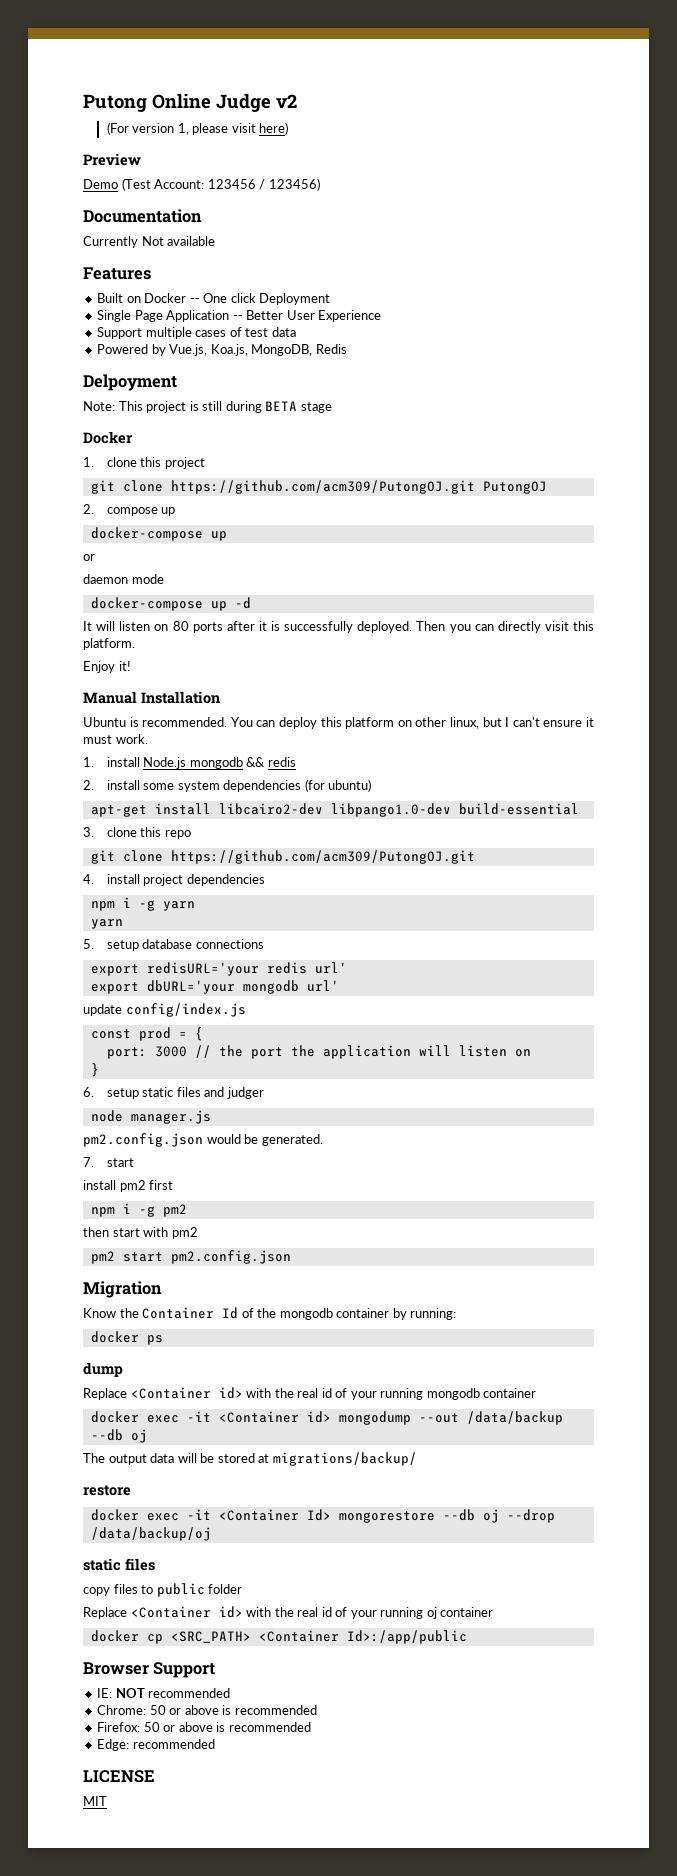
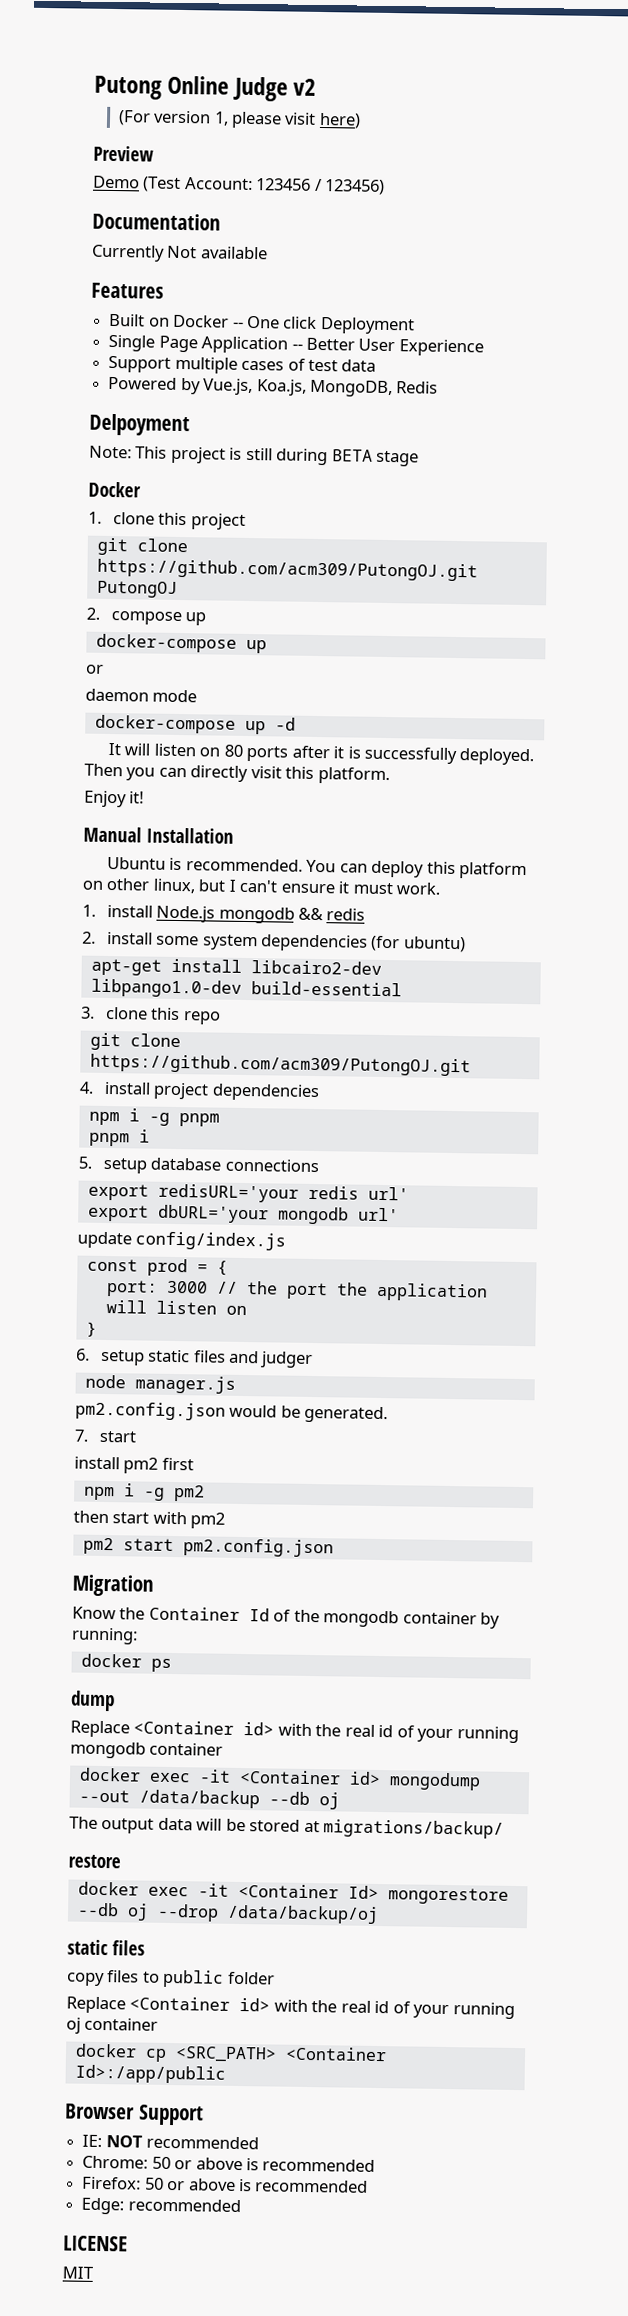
- npm i -g yarn
- yarn
+ npm i -g pnpm
+ pnpm i

